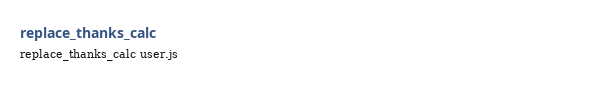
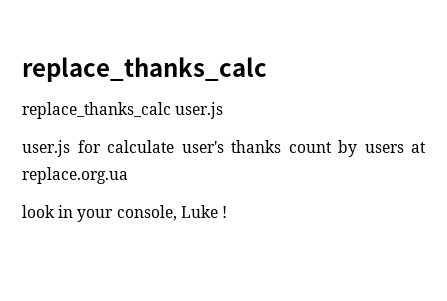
+ user.js for calculate user's thanks count by users at replace.org.ua
+ look in your console, Luke !

